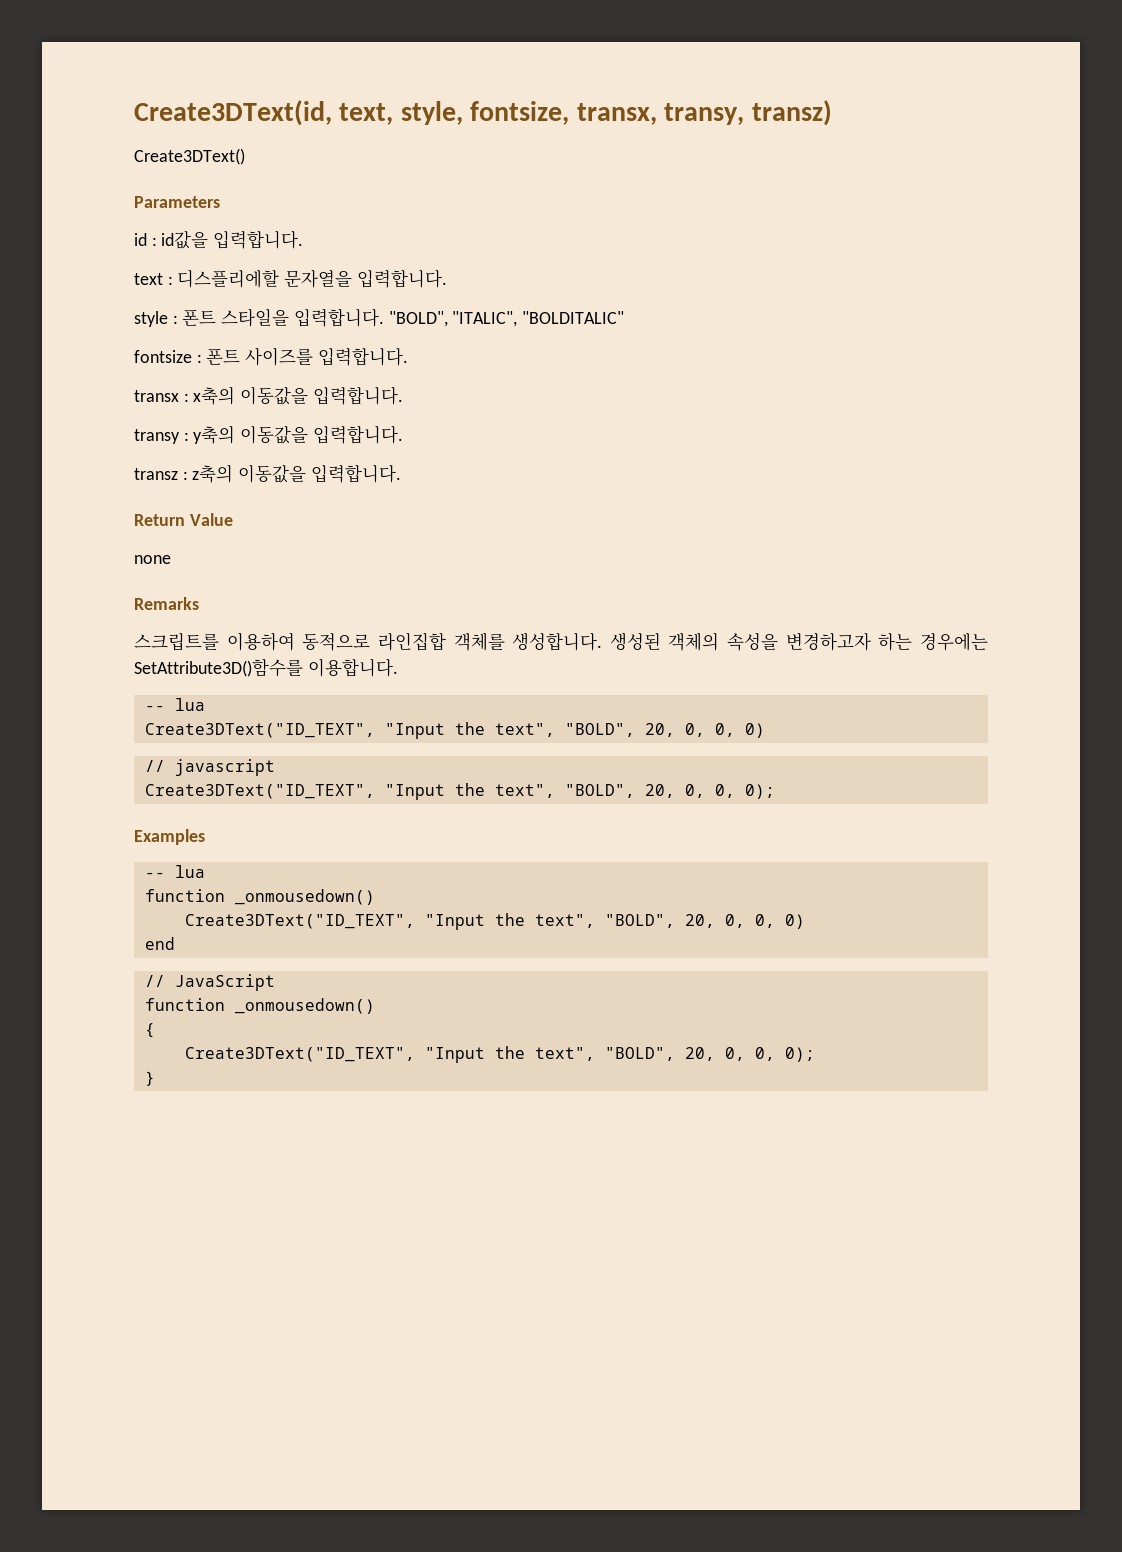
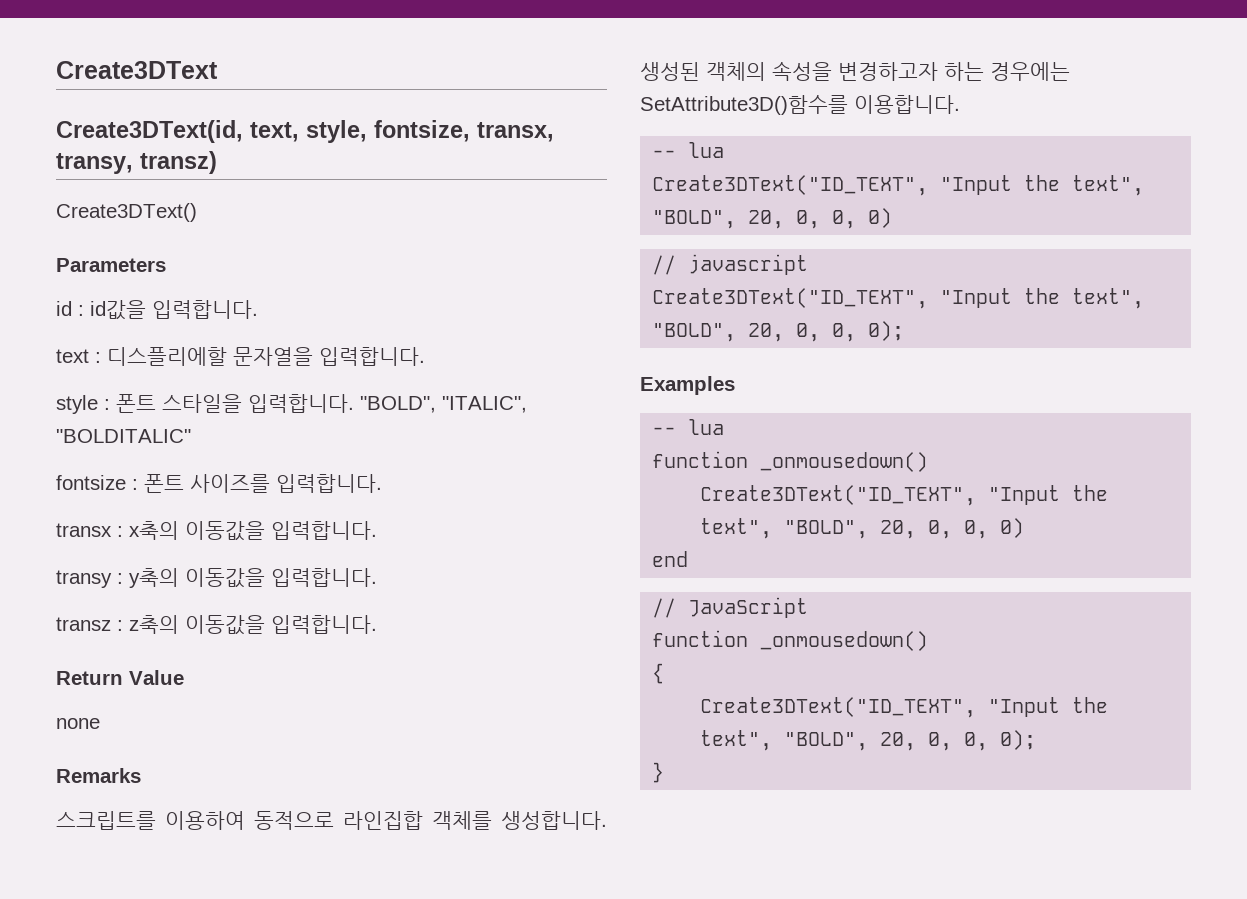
+ Create3DText

